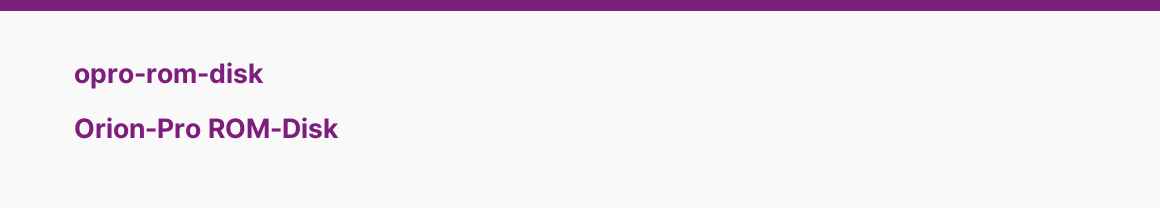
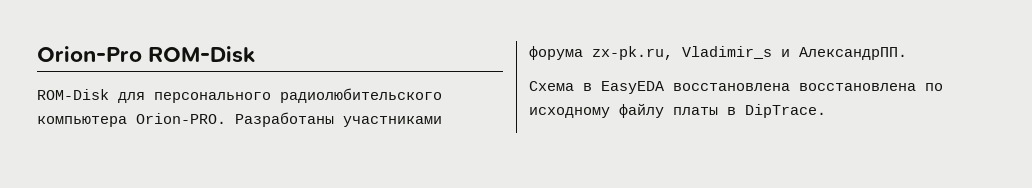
- opro-rom-disk
+ ROM-Disk для персонального радиолюбительского компьютера Orion-PRO. Разработаны участниками форума zx-pk.ru, Vladimir_s и АлександрПП.
+ Схема в EasyEDA восстановлена восстановлена по исходному файлу платы в DipTrace.

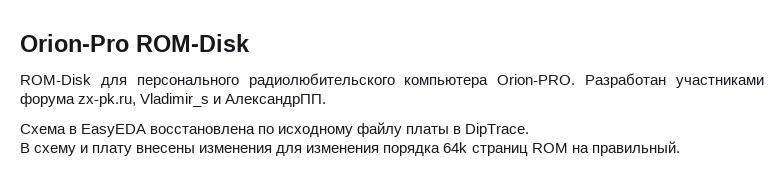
- Разработаны участниками форума zx-pk.ru, Vladimir_s и АлександрПП.
+ Разработан участниками форума zx-pk.ru, Vladimir_s и АлександрПП.
- Схема в EasyEDA восстановлена восстановлена по исходному файлу платы в DipTrace.
+ Схема в EasyEDA восстановлена по исходному файлу платы в DipTrace.
+ В схему и плату внесены изменения для изменения порядка 64k страниц ROM на правильный.

